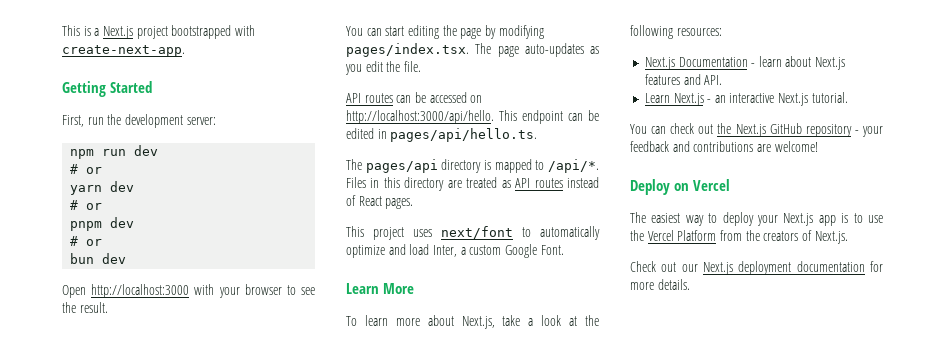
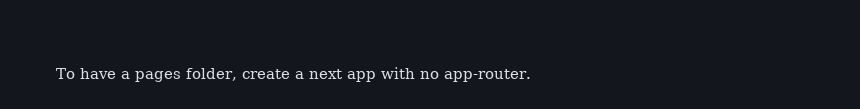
- This is a Next.js project bootstrapped with create-next-app.
- Getting Started
- First, run the development server:
- npm run dev
- # or
- yarn dev
- # or
- pnpm dev
- # or
- bun dev
- Open http://localhost:3000 with your browser to see the result.
- You can start editing the page by modifying pages/index.tsx. The page auto-updates as you edit the file.
- API routes can be accessed on http://localhost:3000/api/hello. This endpoint can be edited in pages/api/hello.ts.
- The pages/api directory is mapped to /api/*. Files in this directory are treated as API routes instead of React pages.
- This project uses next/font to automatically optimize and load Inter, a custom Google Font.
- Learn More
- To learn more about Next.js, take a look at the following resources:
- Next.js Documentation - learn about Next.js features and API.
- Learn Next.js - an interactive Next.js tutorial.
- You can check out the Next.js GitHub repository - your feedback and contributions are welcome!
- Deploy on Vercel
- The easiest way to deploy your Next.js app is to use the Vercel Platform from the creators of Next.js.
- Check out our Next.js deployment documentation for more details.
+ To have a pages folder, create a next app with no app-router.

